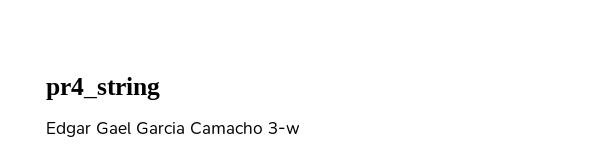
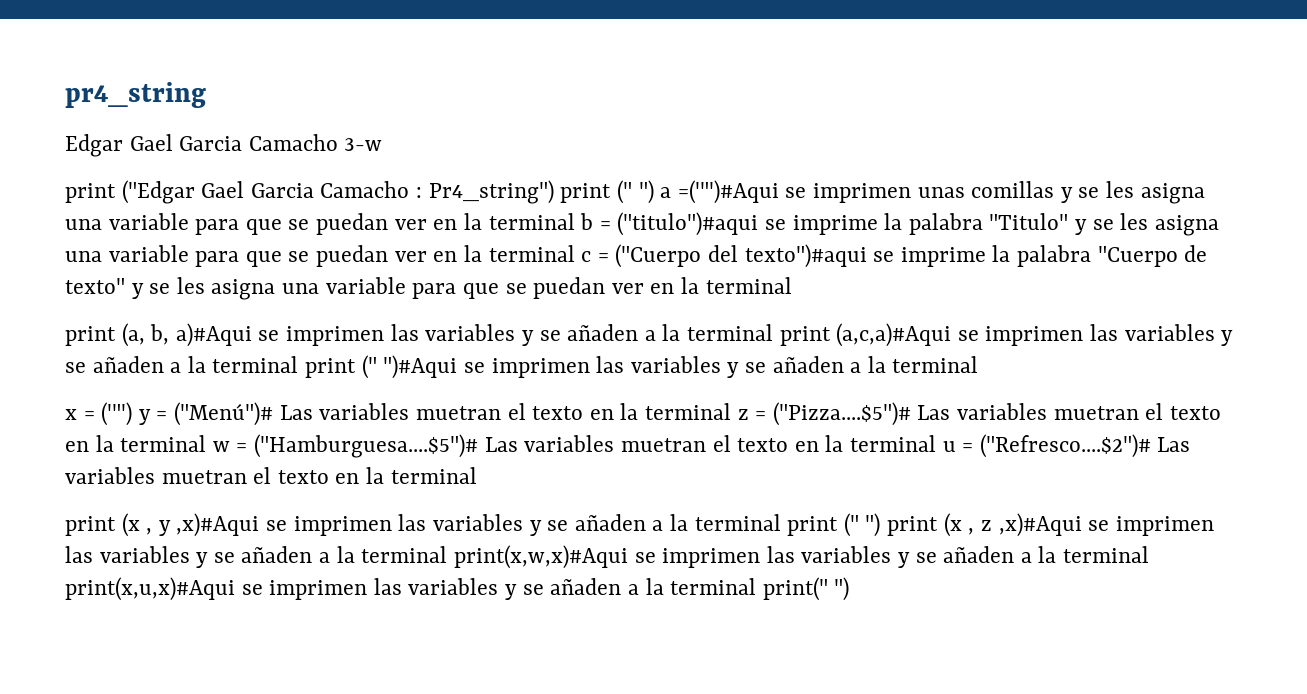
+ print ("Edgar Gael Garcia Camacho : Pr4_string") print (" ") a =('"')#Aqui se imprimen unas comillas y se les asigna una variable para que se puedan ver en la terminal b = ("titulo")#aqui se imprime la palabra "Titulo" y se les asigna una variable para que se puedan ver en la terminal c = ("Cuerpo del texto")#aqui se imprime la palabra "Cuerpo de texto" y se les asigna una variable para que se puedan ver en la terminal
+ print (a, b, a)#Aqui se imprimen las variables y se añaden a la terminal print (a,c,a)#Aqui se imprimen las variables y se añaden a la terminal print (" ")#Aqui se imprimen las variables y se añaden a la terminal
+ x = ('"') y = ("Menú")# Las variables muetran el texto en la terminal z = ("Pizza....$5")# Las variables muetran el texto en la terminal w = ("Hamburguesa....$5")# Las variables muetran el texto en la terminal u = ("Refresco....$2")# Las variables muetran el texto en la terminal
+ print (x , y ,x)#Aqui se imprimen las variables y se añaden a la terminal print (" ") print (x , z ,x)#Aqui se imprimen las variables y se añaden a la terminal print(x,w,x)#Aqui se imprimen las variables y se añaden a la terminal print(x,u,x)#Aqui se imprimen las variables y se añaden a la terminal print(" ")

